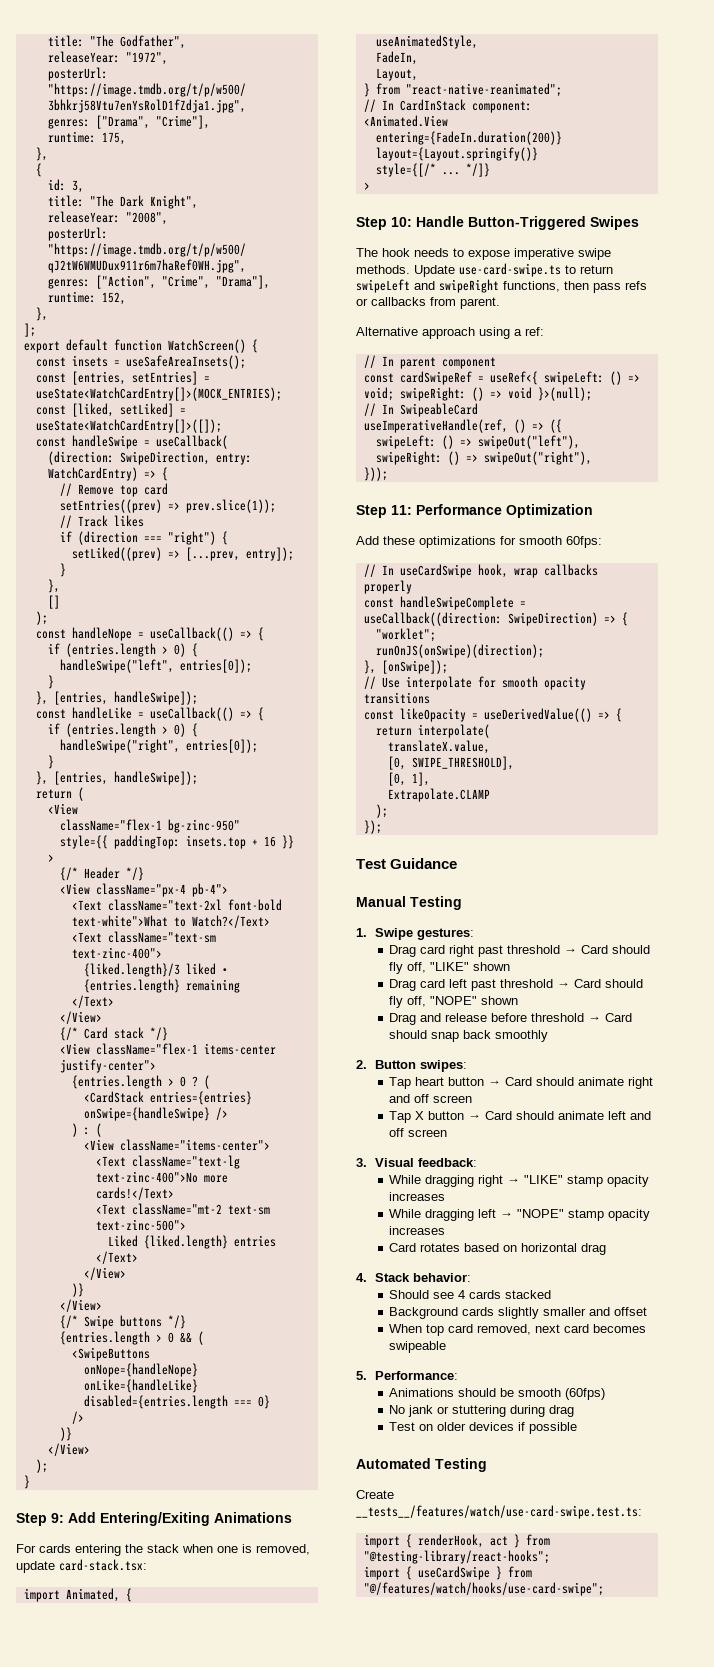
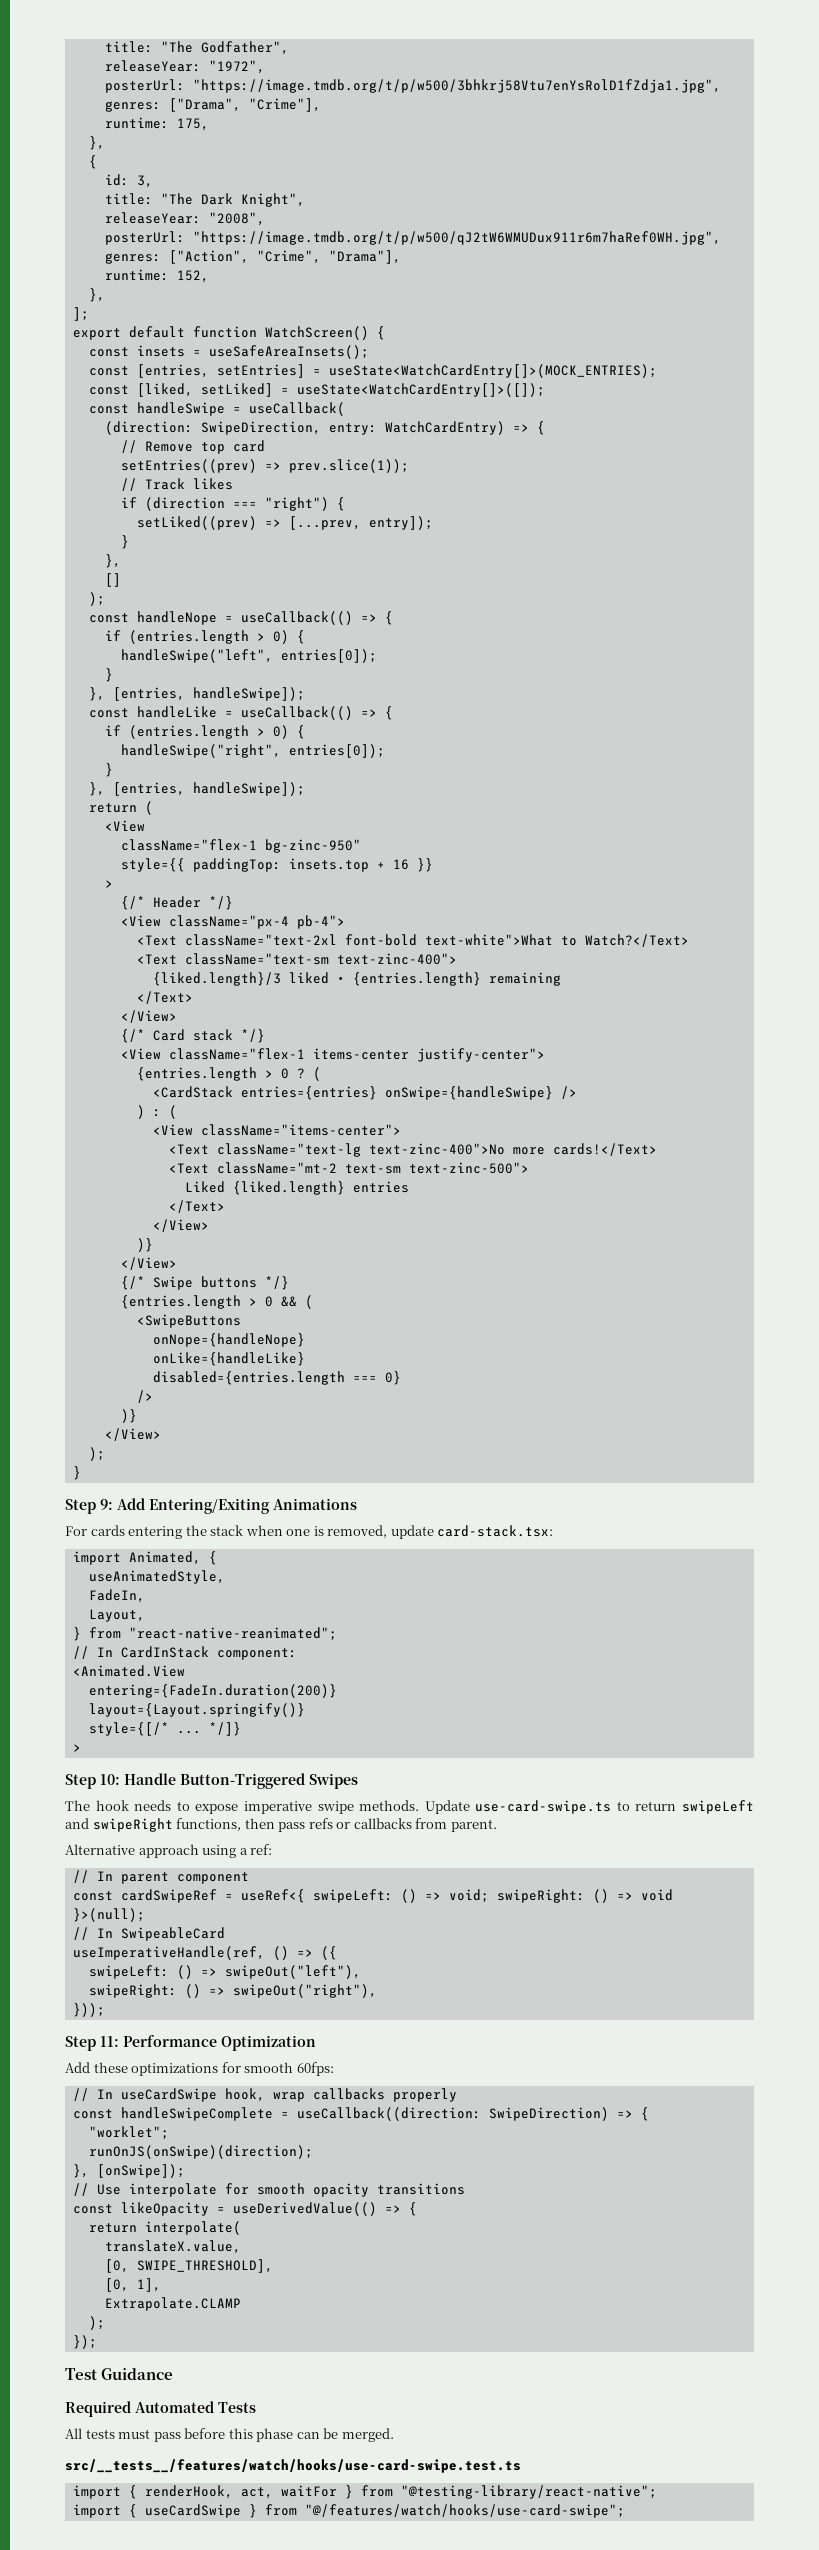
- Manual Testing
- 1. Swipe gestures:
- Drag card right past threshold → Card should fly off, "LIKE" shown
- Drag card left past threshold → Card should fly off, "NOPE" shown
- Drag and release before threshold → Card should snap back smoothly
- 2. Button swipes:
- Tap heart button → Card should animate right and off screen
- Tap X button → Card should animate left and off screen
- 3. Visual feedback:
- While dragging right → "LIKE" stamp opacity increases
- While dragging left → "NOPE" stamp opacity increases
- Card rotates based on horizontal drag
- 4. Stack behavior:
- Should see 4 cards stacked
- Background cards slightly smaller and offset
- When top card removed, next card becomes swipeable
- 5. Performance:
- Animations should be smooth (60fps)
- No jank or stuttering during drag
- Test on older devices if possible
- Automated Testing
- Create __tests__/features/watch/use-card-swipe.test.ts:
+ Required Automated Tests
+ All tests must pass before this phase can be merged.
+ src/__tests__/features/watch/hooks/use-card-swipe.test.ts
- import { renderHook, act } from "@testing-library/react-hooks";
+ import { renderHook, act, waitFor } from "@testing-library/react-native";

